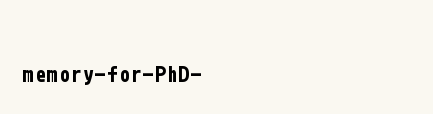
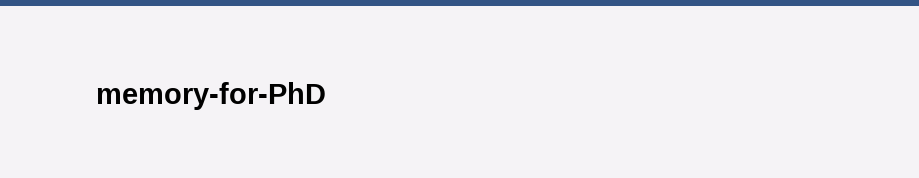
- memory-for-PhD-
+ memory-for-PhD

